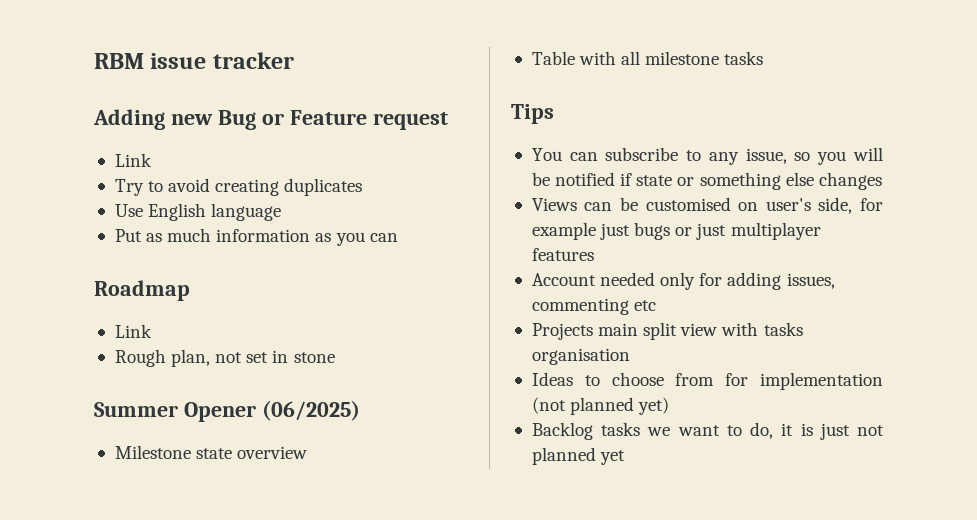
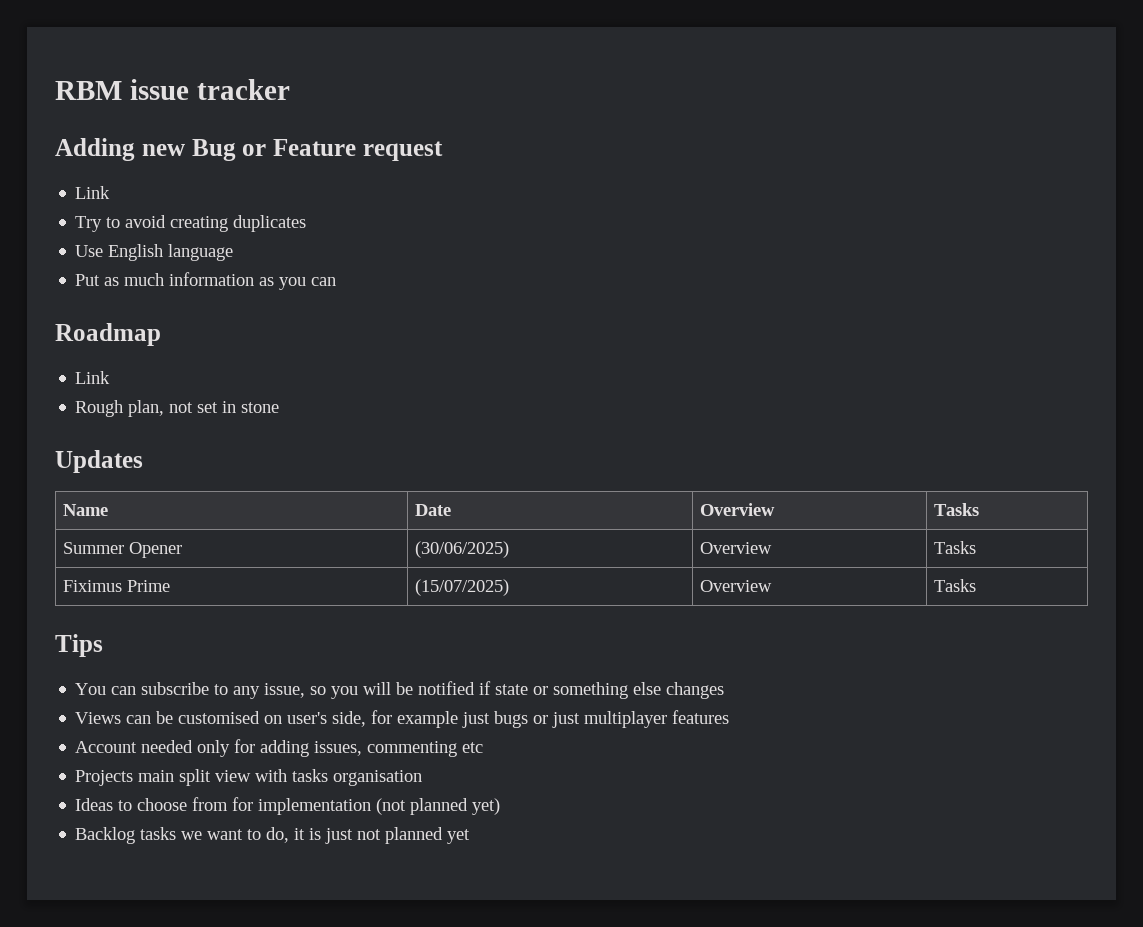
- Summer Opener (06/2025)
- Milestone state overview
- Table with all milestone tasks
+ Updates
+ Name | Date | Overview | Tasks
+ Summer Opener | (30/06/2025) | Overview | Tasks
+ Fiximus Prime | (15/07/2025) | Overview | Tasks

